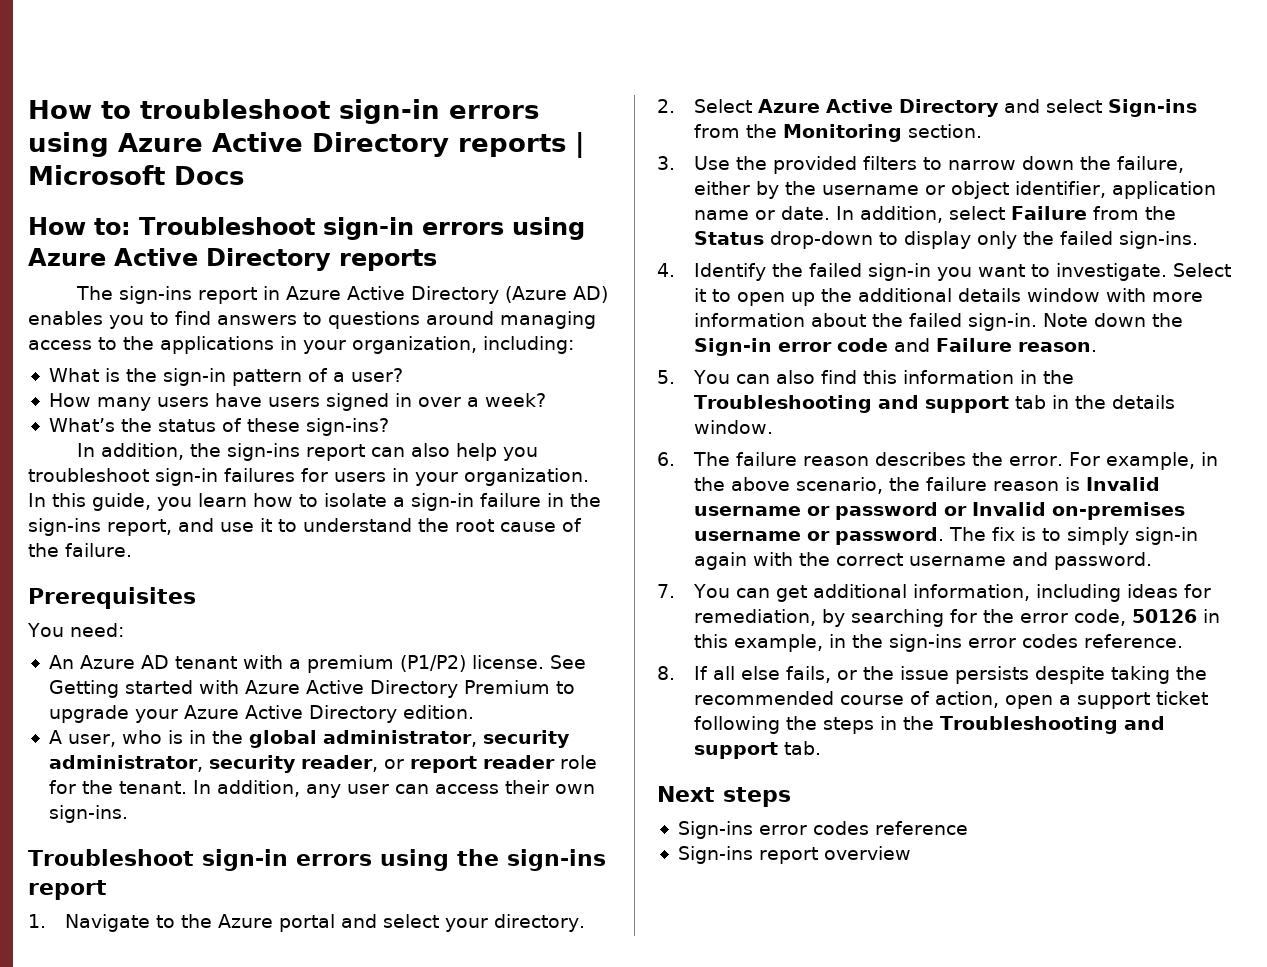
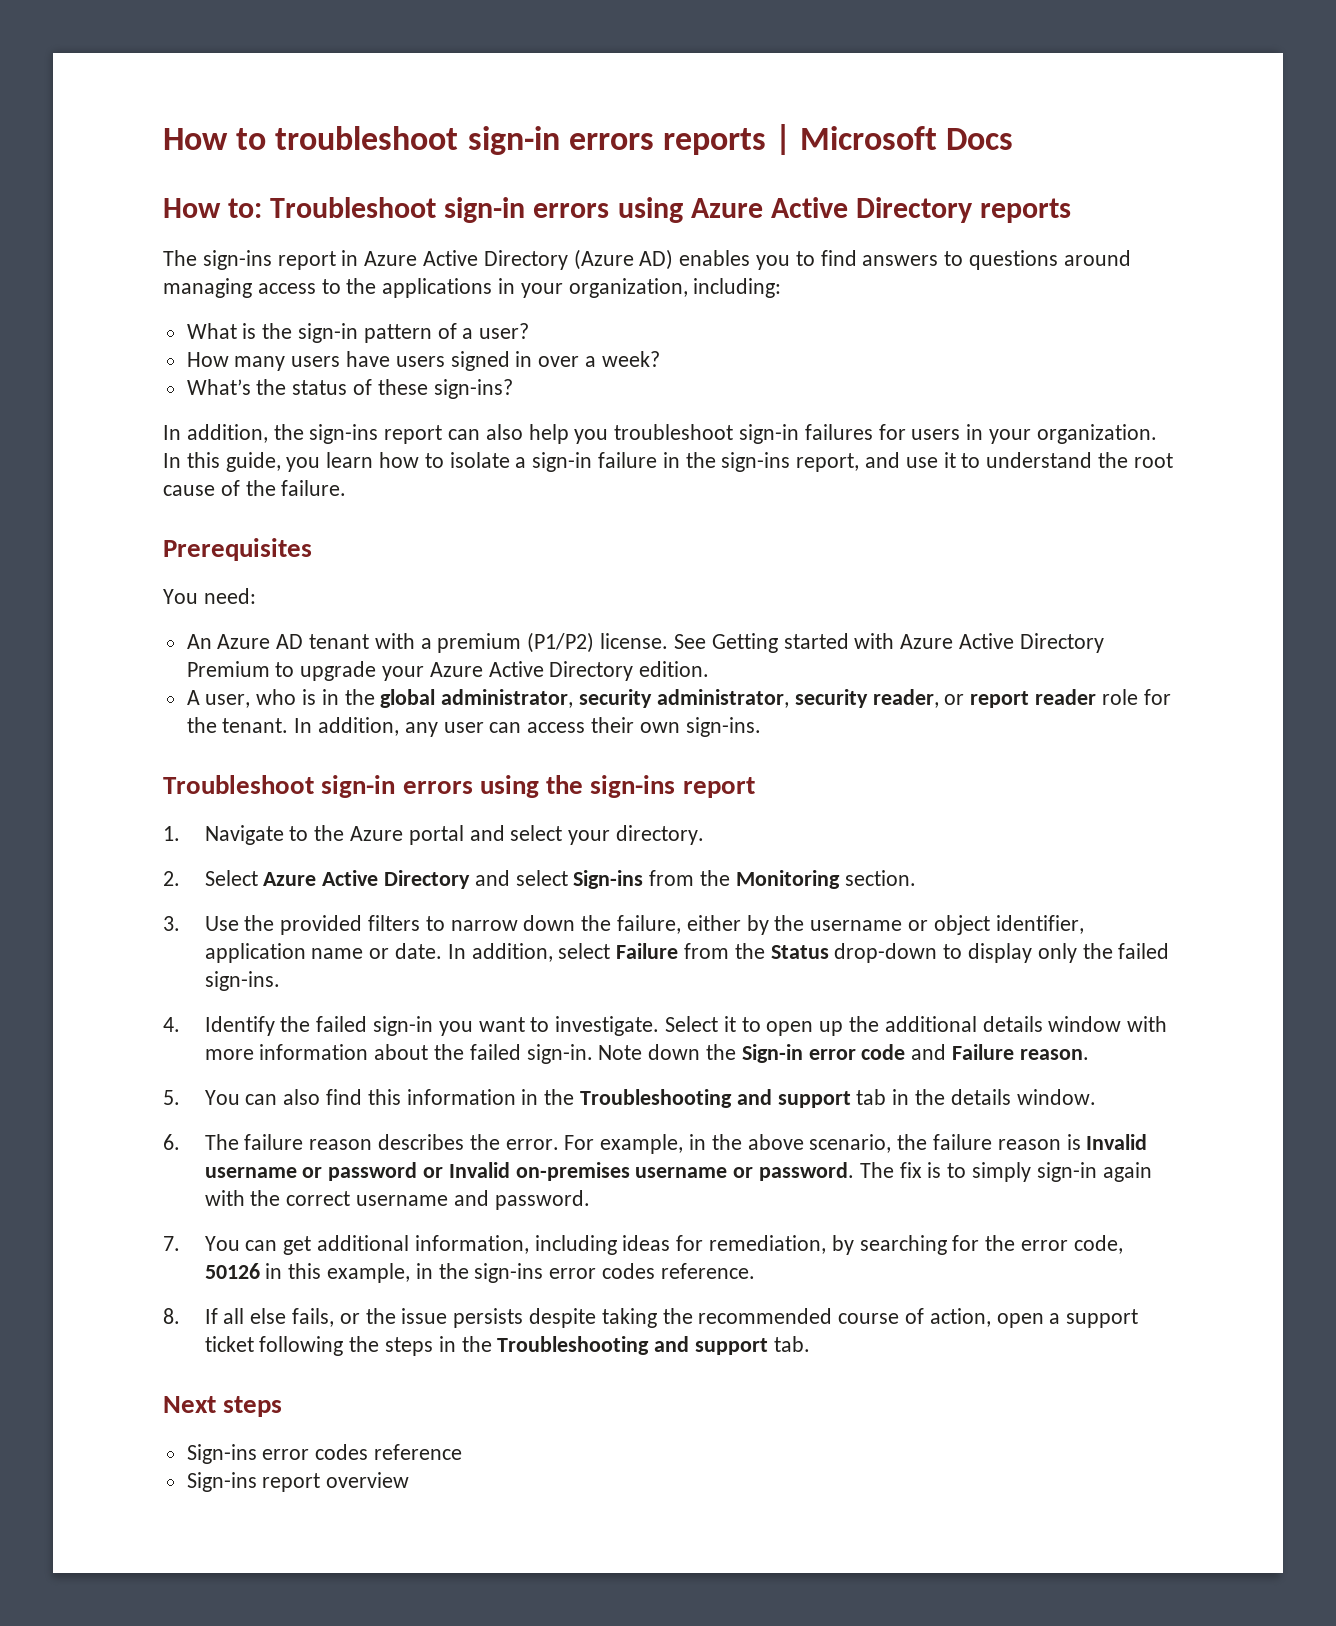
- How to troubleshoot sign-in errors using Azure Active Directory reports | Microsoft Docs
+ How to troubleshoot sign-in errors reports | Microsoft Docs

